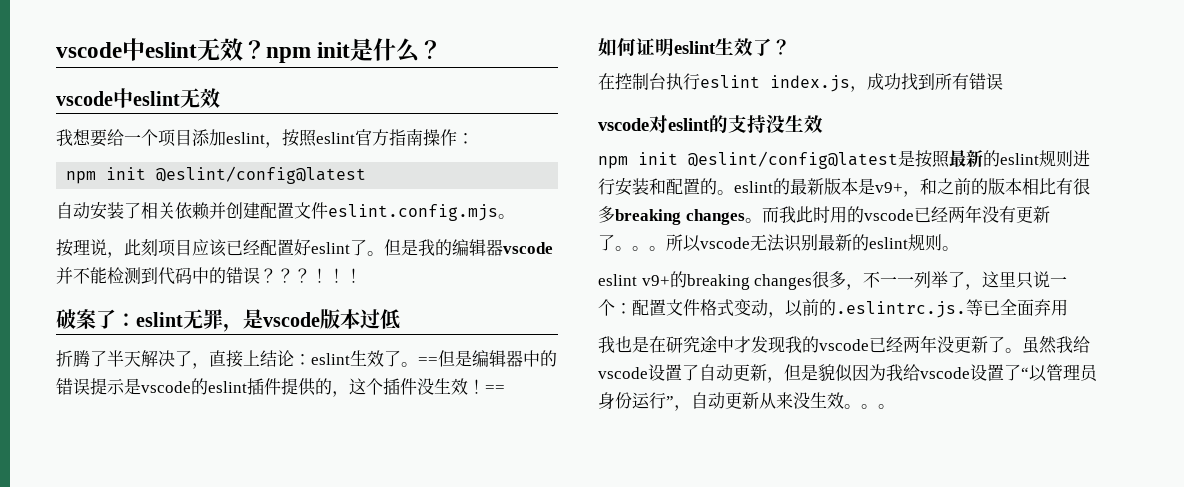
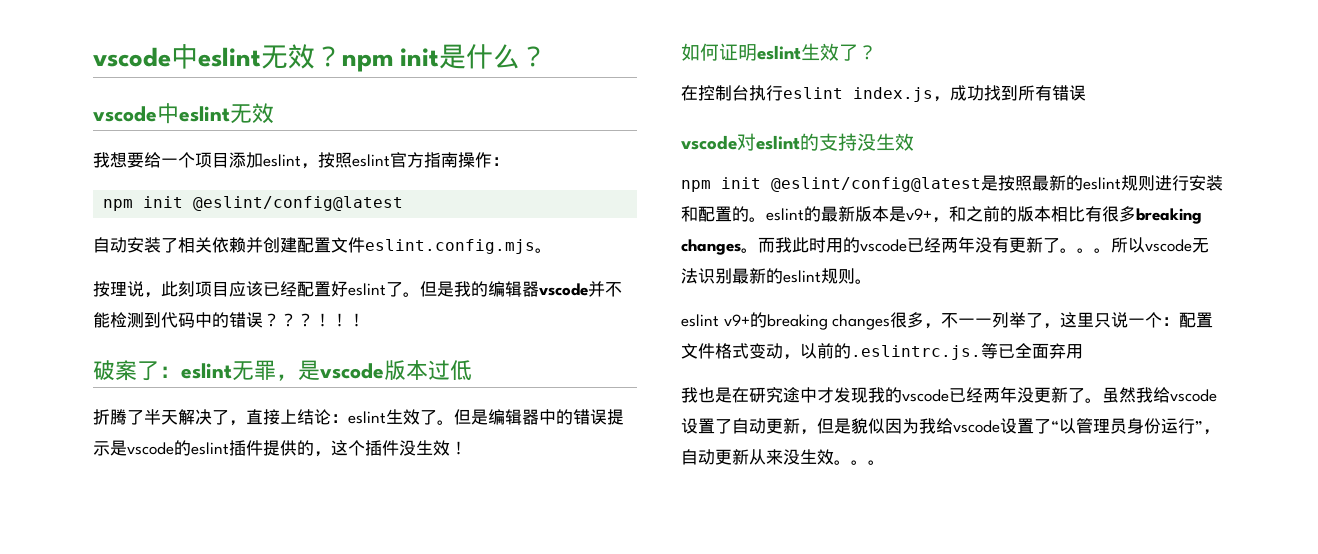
- ==但是编辑器中的错误提示是vscode的eslint插件提供的，这个插件没生效！==
+ 但是编辑器中的错误提示是vscode的eslint插件提供的，这个插件没生效！

